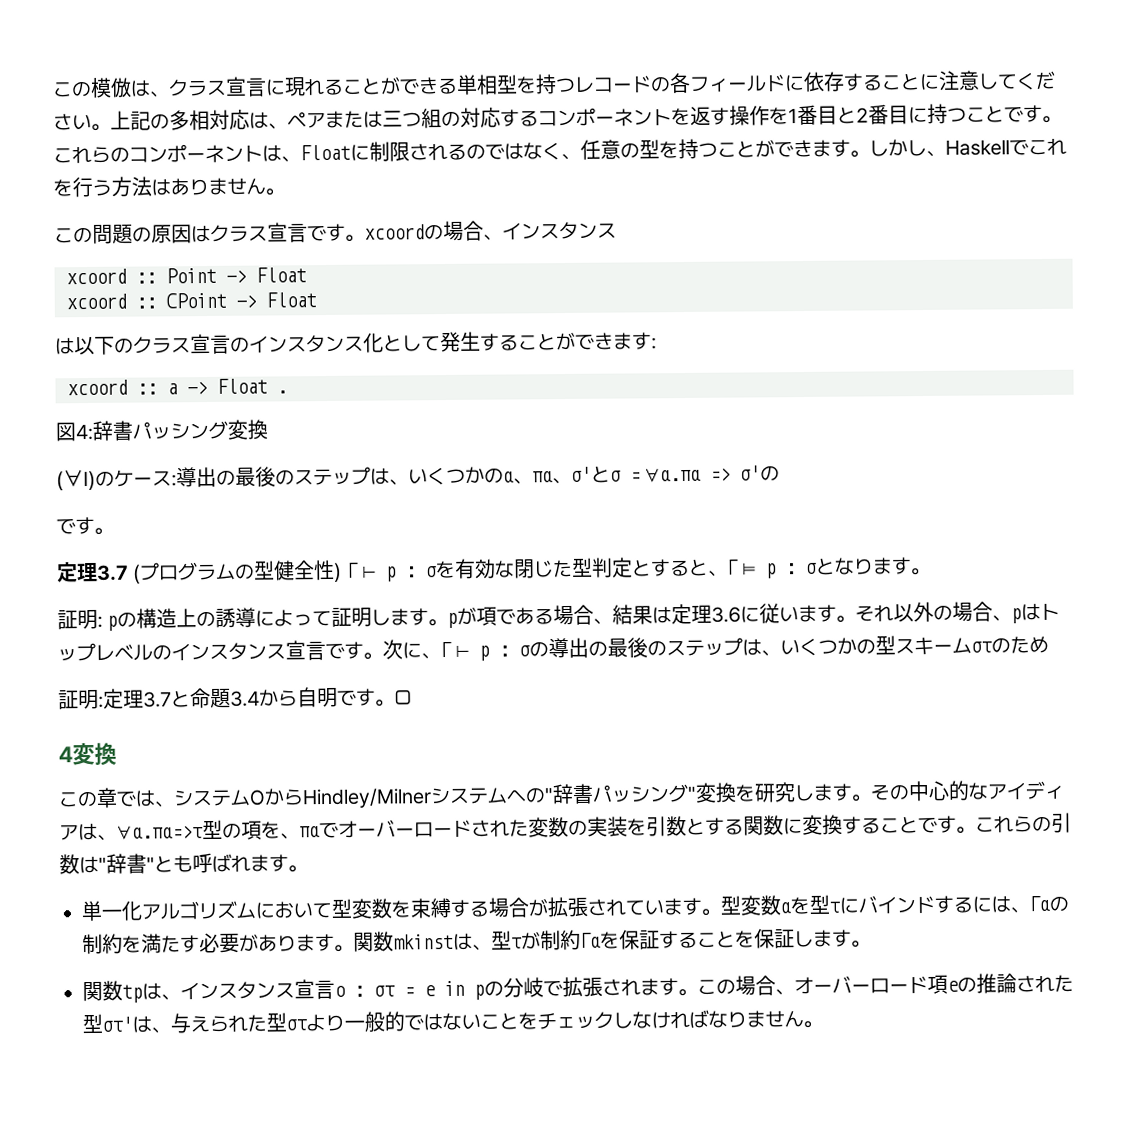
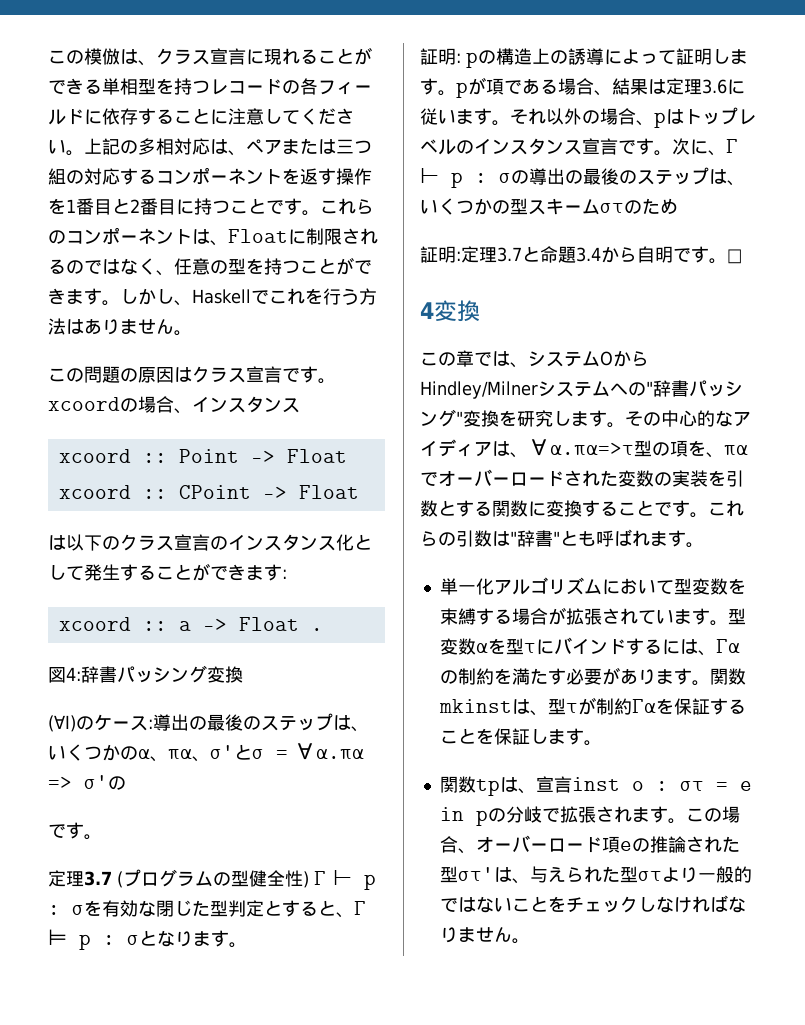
- 関数tpは、インスタンス宣言o : στ = e in pの分岐で拡張されます。
+ 関数tpは、宣言inst o : στ = e in pの分岐で拡張されます。

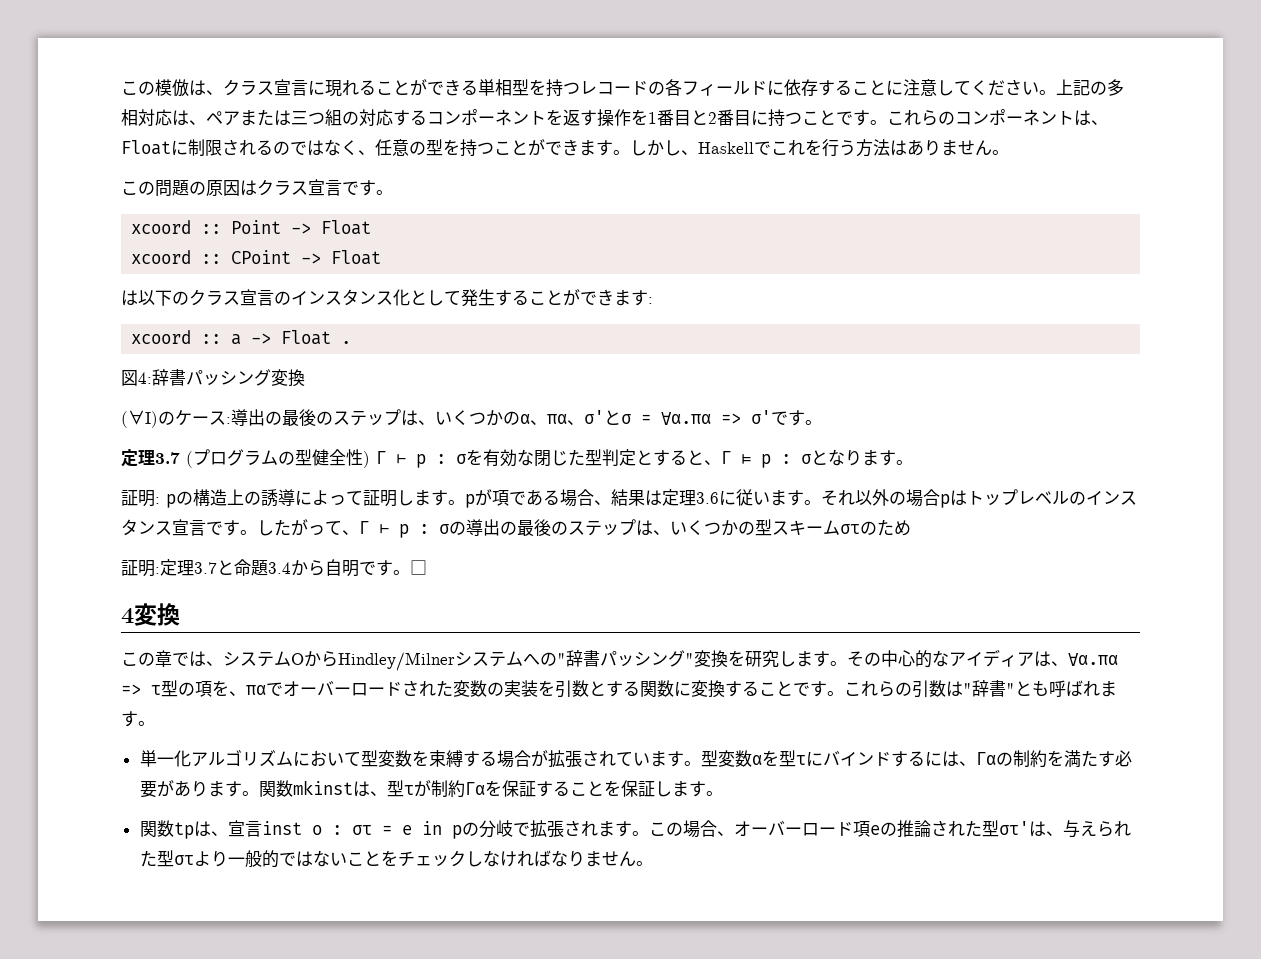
- この問題の原因はクラス宣言です。xcoordの場合、インスタンス
+ この問題の原因はクラス宣言です。
- (∀I)のケース:導出の最後のステップは、いくつかのα、πα、σ'とσ = ∀α.πα => σ'の
- です。
+ (∀I)のケース:導出の最後のステップは、いくつかのα、πα、σ'とσ = ∀α.πα => σ'です。
- それ以外の場合、pはトップレベルのインスタンス宣言です。
+ それ以外の場合pはトップレベルのインスタンス宣言です。
- 次に、Γ ⊢ p : σの導出の最後のステップは、いくつかの型スキームστのため
+ したがって、Γ ⊢ p : σの導出の最後のステップは、いくつかの型スキームστのため
- その中心的なアイディアは、∀α.πα=>τ型の項を、παでオーバーロードされた変数の実装を引数とする関数に変換することです。
+ その中心的なアイディアは、∀α.πα => τ型の項を、παでオーバーロードされた変数の実装を引数とする関数に変換することです。

